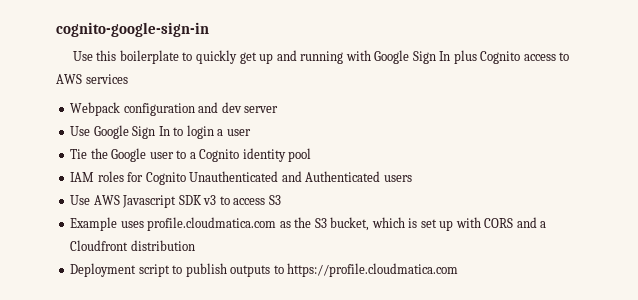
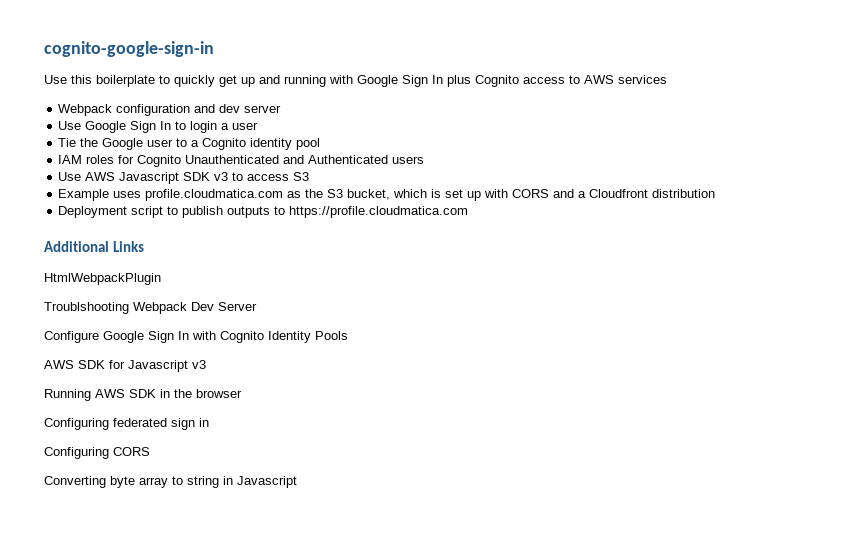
+ Additional Links
+ HtmlWebpackPlugin
+ Troublshooting Webpack Dev Server
+ Configure Google Sign In with Cognito Identity Pools
+ AWS SDK for Javascript v3
+ Running AWS SDK in the browser
+ Configuring federated sign in
+ Configuring CORS
+ Converting byte array to string in Javascript

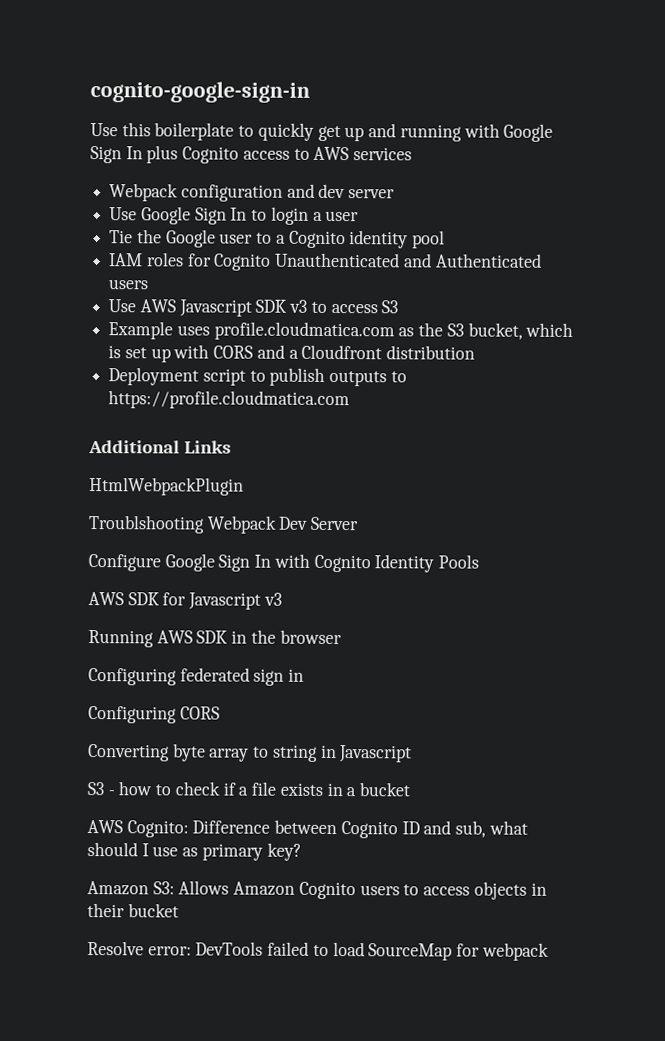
+ S3 - how to check if a file exists in a bucket
+ AWS Cognito: Difference between Cognito ID and sub, what should I use as primary key?
+ Amazon S3: Allows Amazon Cognito users to access objects in their bucket
+ Resolve error: DevTools failed to load SourceMap for webpack

